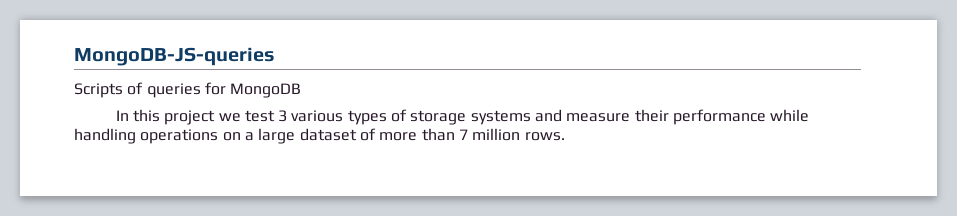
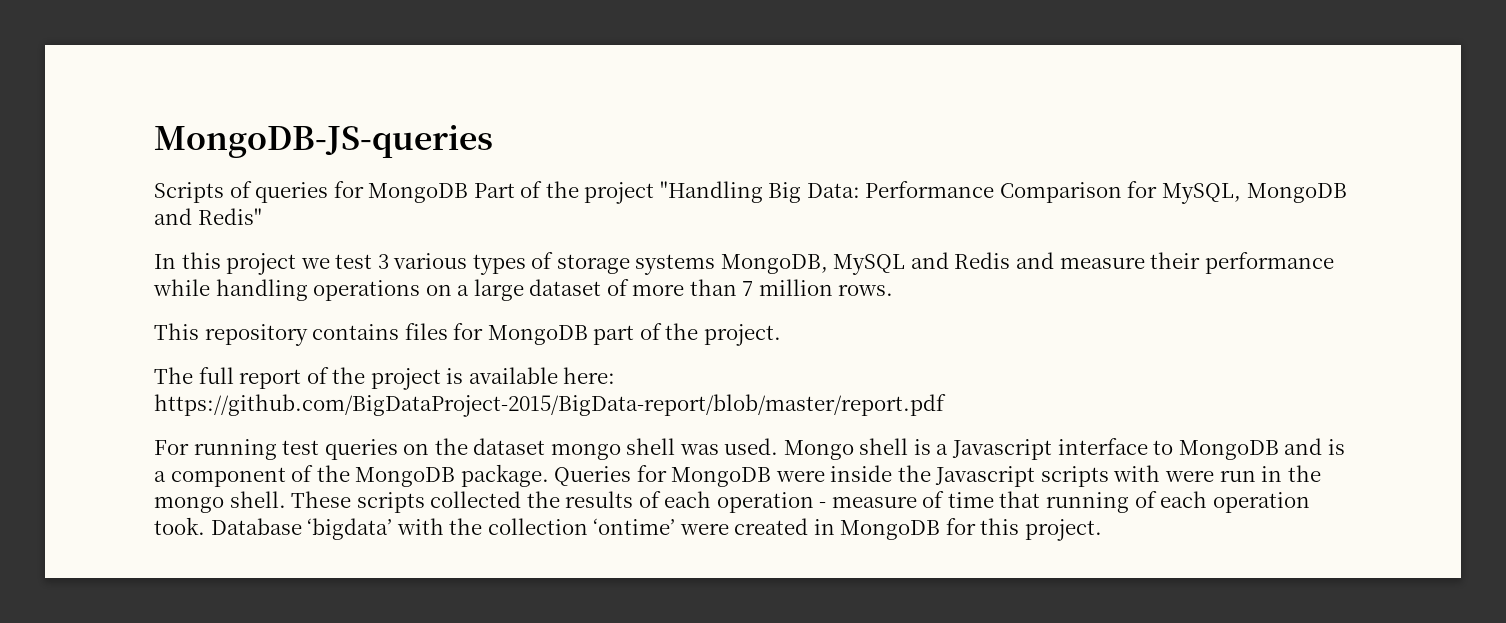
- Scripts of queries for MongoDB
+ Scripts of queries for MongoDB Part of the project "Handling Big Data: Performance Comparison for MySQL, MongoDB and Redis"
- In this project we test 3 various types of storage systems and measure their performance while handling operations on a large dataset of more than 7 million rows.
+ In this project we test 3 various types of storage systems MongoDB, MySQL and Redis and measure their performance while handling operations on a large dataset of more than 7 million rows.
+ This repository contains files for MongoDB part of the project.
+ The full report of the project is available here: https://github.com/BigDataProject-2015/BigData-report/blob/master/report.pdf
+ For running test queries on the dataset mongo shell was used. Mongo shell is a Javascript interface to MongoDB and is a component of the MongoDB package. Queries for MongoDB were inside the Javascript scripts with were run in the mongo shell. These scripts collected the results of each operation - measure of time that running of each operation took. Database ‘bigdata’ with the collection ‘ontime’ were created in MongoDB for this project.

